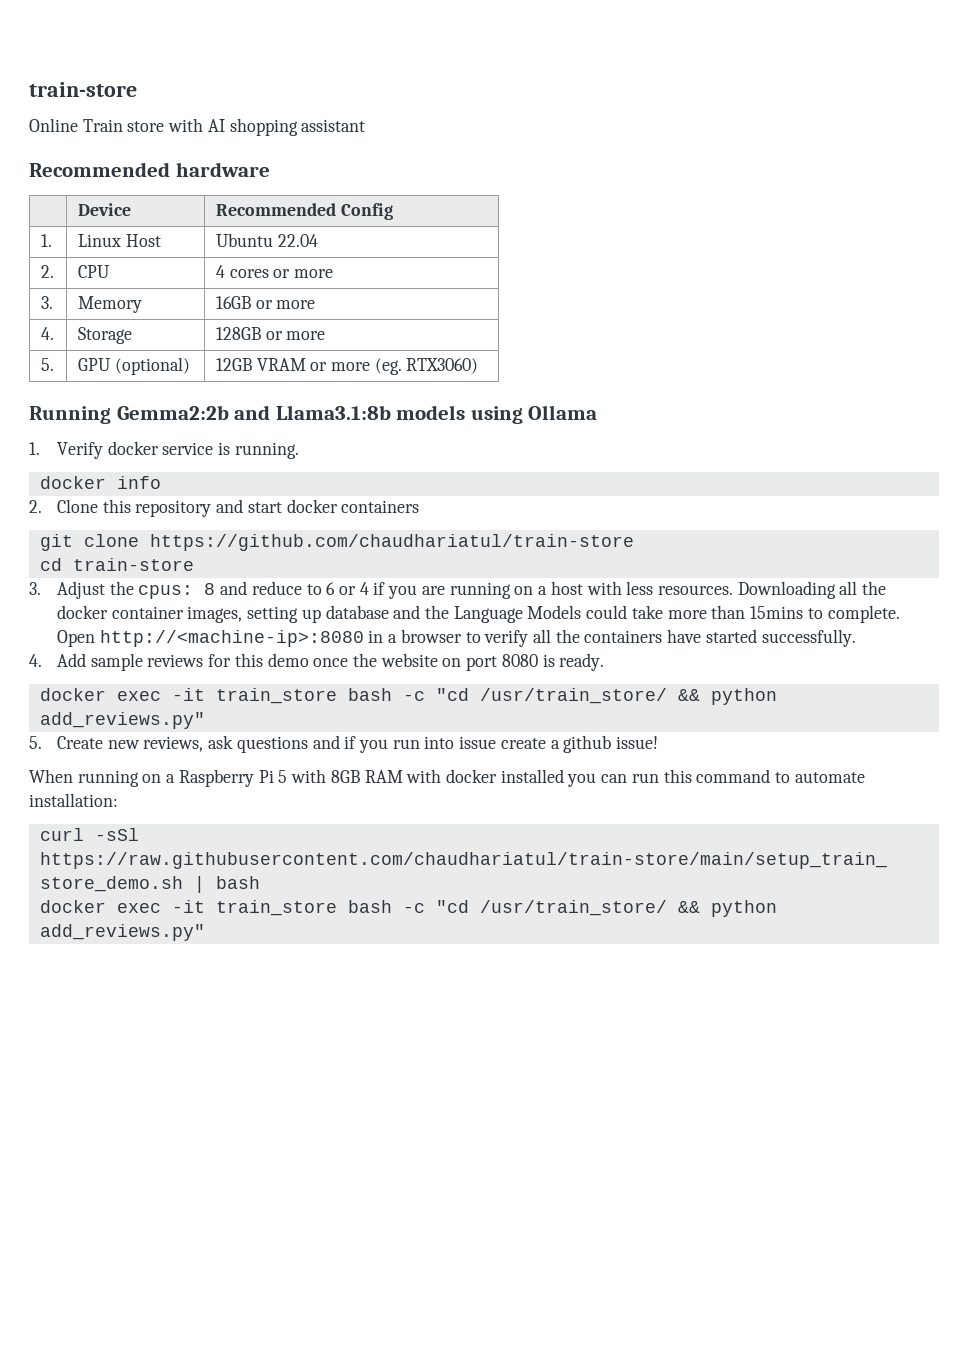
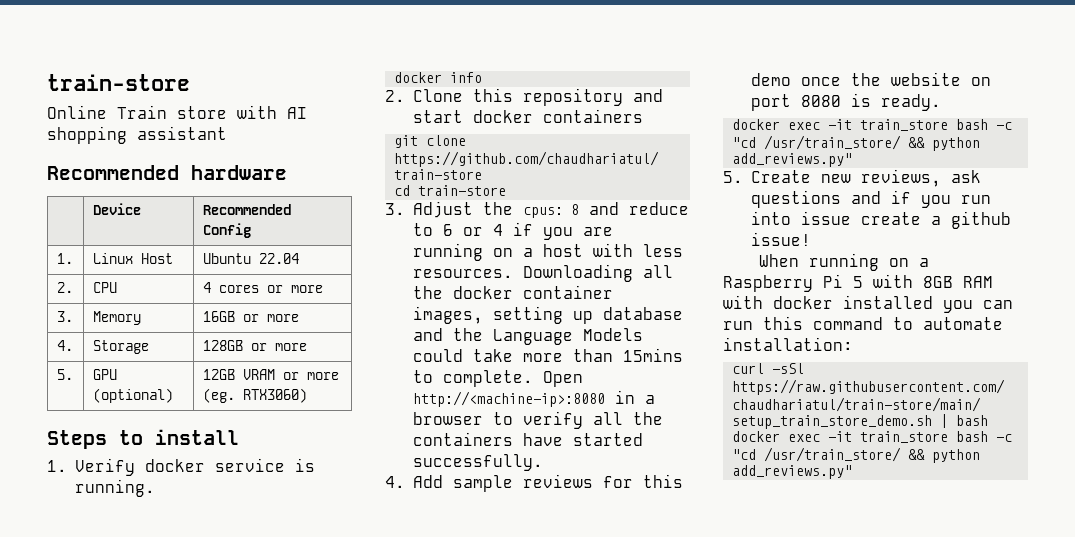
- Running Gemma2:2b and Llama3.1:8b models using Ollama
+ Steps to install

